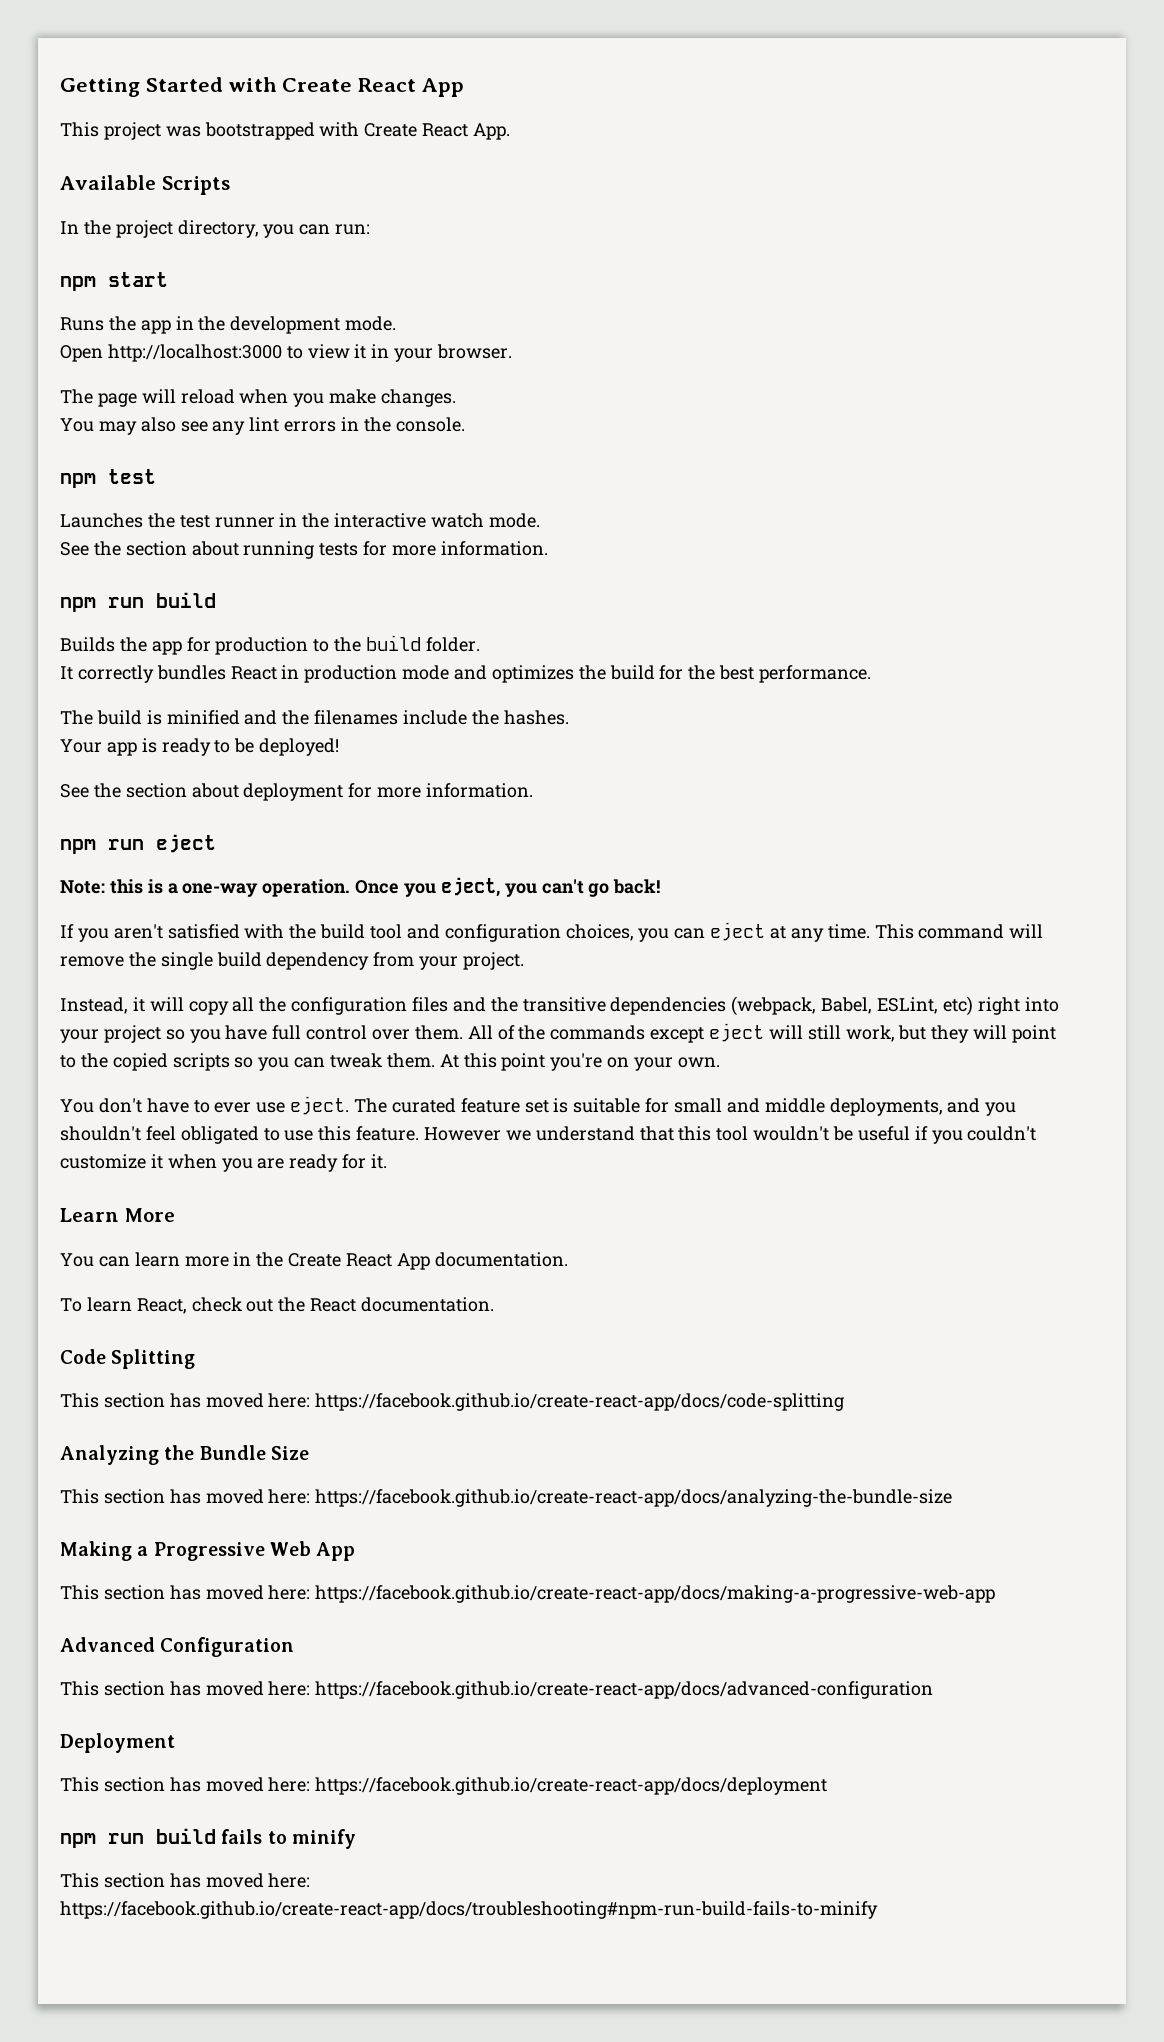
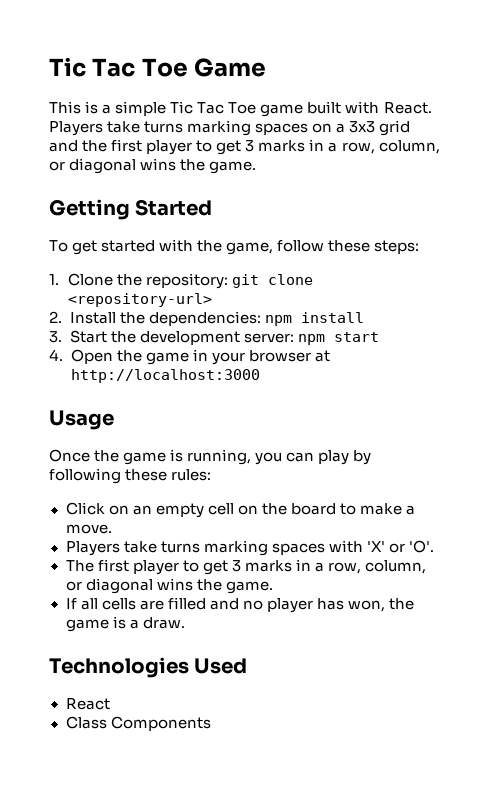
- Getting Started with Create React App
- This project was bootstrapped with Create React App.
- Available Scripts
- In the project directory, you can run:
- npm start
- Runs the app in the development mode.
- Open http://localhost:3000 to view it in your browser.
- The page will reload when you make changes.
- You may also see any lint errors in the console.
- npm test
- Launches the test runner in the interactive watch mode.
- See the section about running tests for more information.
- npm run build
- Builds the app for production to the build folder.
- It correctly bundles React in production mode and optimizes the build for the best performance.
- The build is minified and the filenames include the hashes.
- Your app is ready to be deployed!
- See the section about deployment for more information.
- npm run eject
- Note: this is a one-way operation. Once you eject, you can't go back!
- If you aren't satisfied with the build tool and configuration choices, you can eject at any time. This command will remove the single build dependency from your project.
- Instead, it will copy all the configuration files and the transitive dependencies (webpack, Babel, ESLint, etc) right into your project so you have full control over them. All of the commands except eject will still work, but they will point to the copied scripts so you can tweak them. At this point you're on your own.
- You don't have to ever use eject. The curated feature set is suitable for small and middle deployments, and you shouldn't feel obligated to use this feature. However we understand that this tool wouldn't be useful if you couldn't customize it when you are ready for it.
- Learn More
- You can learn more in the Create React App documentation.
- To learn React, check out the React documentation.
- Code Splitting
- This section has moved here: https://facebook.github.io/create-react-app/docs/code-splitting
- Analyzing the Bundle Size
- This section has moved here: https://facebook.github.io/create-react-app/docs/analyzing-the-bundle-size
- Making a Progressive Web App
- This section has moved here: https://facebook.github.io/create-react-app/docs/making-a-progressive-web-app
- Advanced Configuration
- This section has moved here: https://facebook.github.io/create-react-app/docs/advanced-configuration
- Deployment
- This section has moved here: https://facebook.github.io/create-react-app/docs/deployment
- npm run build fails to minify
- This section has moved here: https://facebook.github.io/create-react-app/docs/troubleshooting#npm-run-build-fails-to-minify
+ Tic Tac Toe Game
+ This is a simple Tic Tac Toe game built with React. Players take turns marking spaces on a 3x3 grid and the first player to get 3 marks in a row, column, or diagonal wins the game.
+ Getting Started
+ To get started with the game, follow these steps:
+ 1. Clone the repository: git clone <repository-url>
+ 2. Install the dependencies: npm install
+ 3. Start the development server: npm start
+ 4. Open the game in your browser at http://localhost:3000
+ Usage
+ Once the game is running, you can play by following these rules:
+ Click on an empty cell on the board to make a move.
+ Players take turns marking spaces with 'X' or 'O'.
+ The first player to get 3 marks in a row, column, or diagonal wins the game.
+ If all cells are filled and no player has won, the game is a draw.
+ Technologies Used
+ React
+ Class Components

